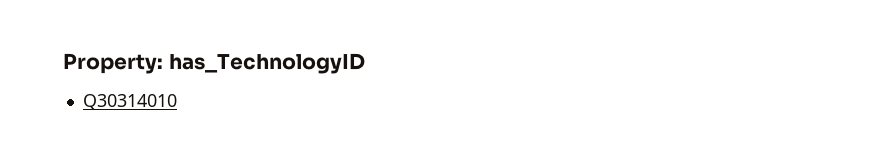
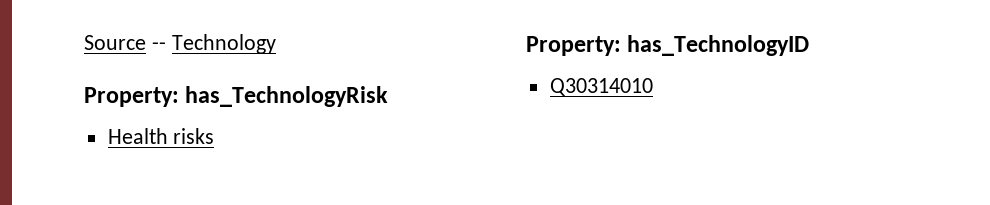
+ Source -- Technology
+ Property: has_TechnologyRisk
+ Health risks

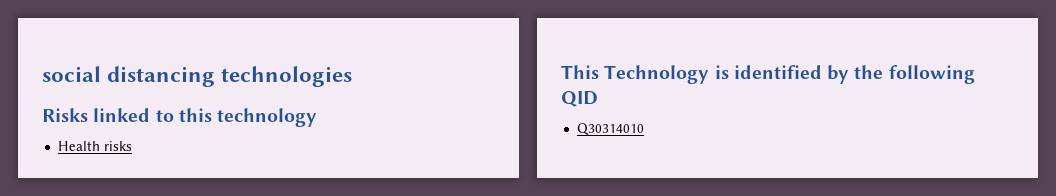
- Source -- Technology
- Property: has_TechnologyRisk
+ social distancing technologies
+ Risks linked to this technology
  Health risks
- Property: has_TechnologyID
+ This Technology is identified by the following QID

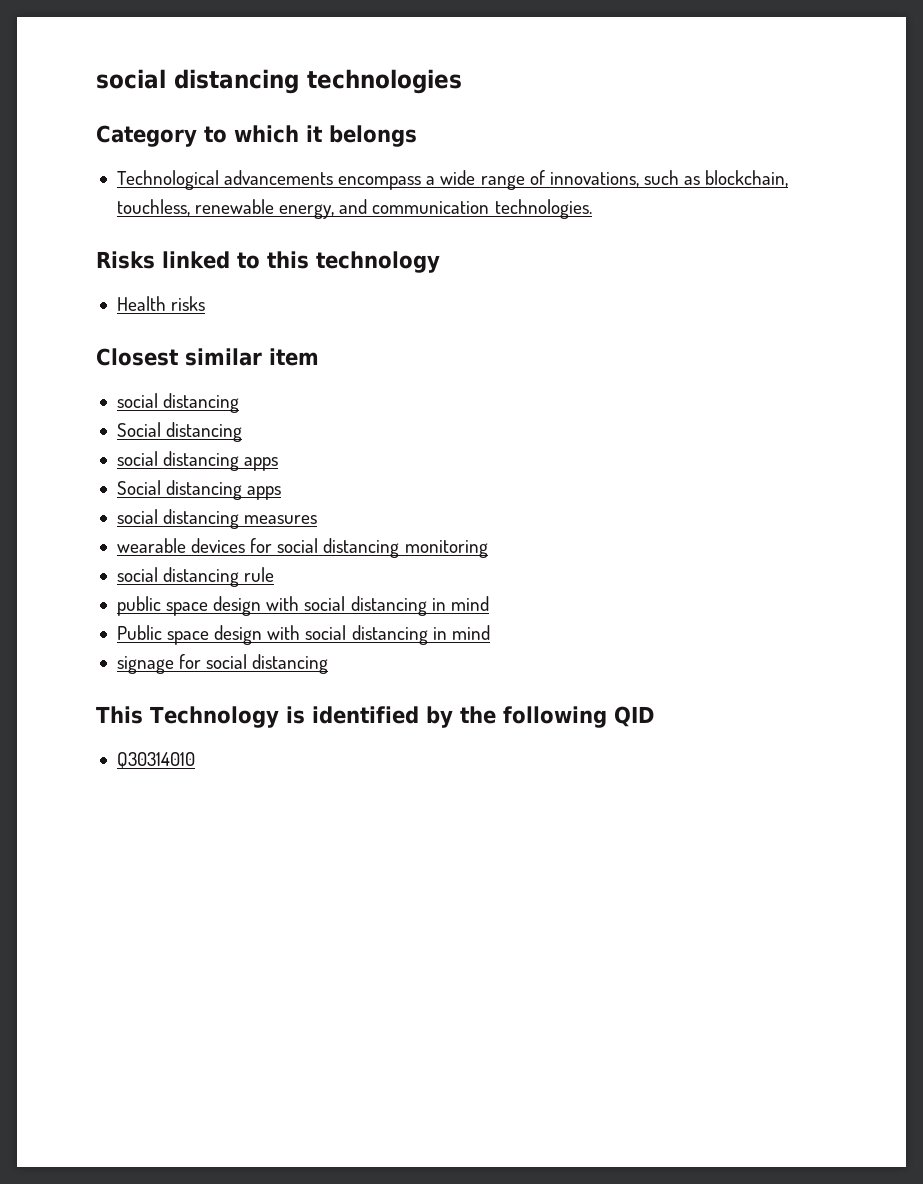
+ Category to which it belongs
+ Technological advancements encompass a wide range of innovations, such as blockchain, touchless, renewable energy, and communication technologies.
+ Closest similar item
+ social distancing
+ Social distancing
+ social distancing apps
+ Social distancing apps
+ social distancing measures
+ wearable devices for social distancing monitoring
+ social distancing rule
+ public space design with social distancing in mind
+ Public space design with social distancing in mind
+ signage for social distancing

